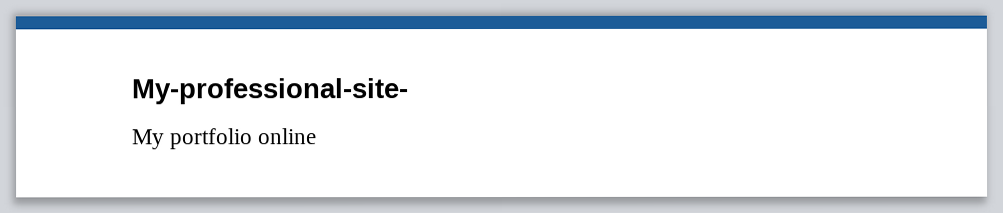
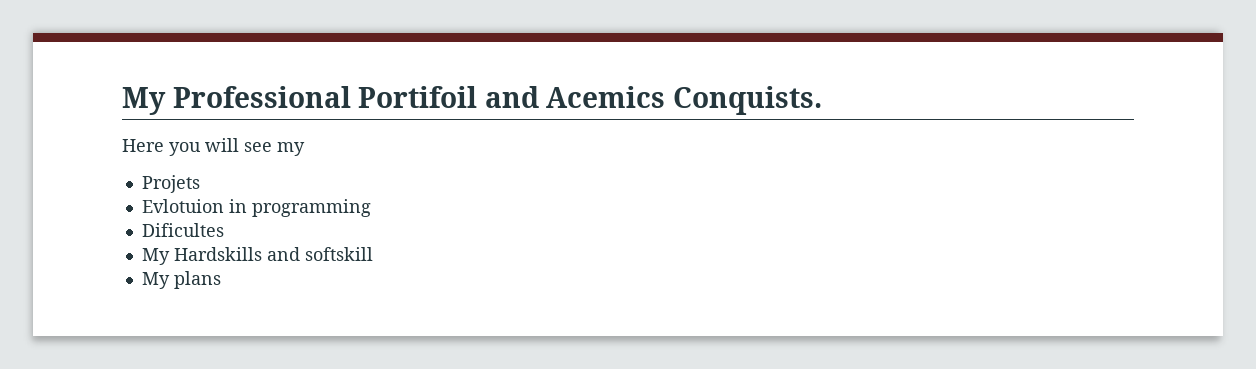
- My-professional-site-
- My portfolio online
+ My Professional Portifoil and Acemics Conquists.
+ Here you will see my
+ Projets
+ Evlotuion in programming
+ Dificultes
+ My Hardskills and softskill
+ My plans

